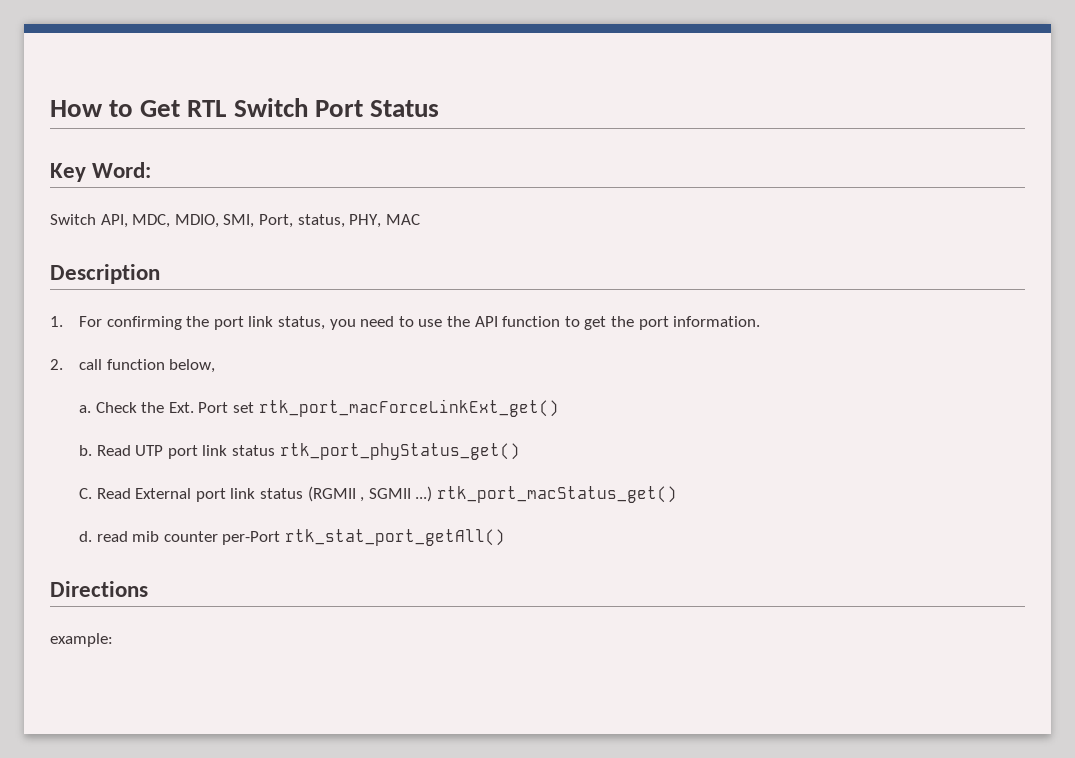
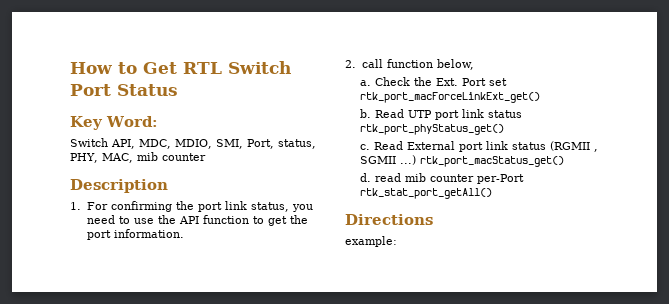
- Switch API, MDC, MDIO, SMI, Port, status, PHY, MAC
+ Switch API, MDC, MDIO, SMI, Port, status, PHY, MAC, mib counter
- C. Read External port link status (RGMII , SGMII ...) rtk_port_macStatus_get()
+ c. Read External port link status (RGMII , SGMII ...) rtk_port_macStatus_get()

